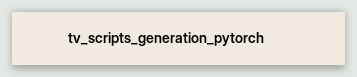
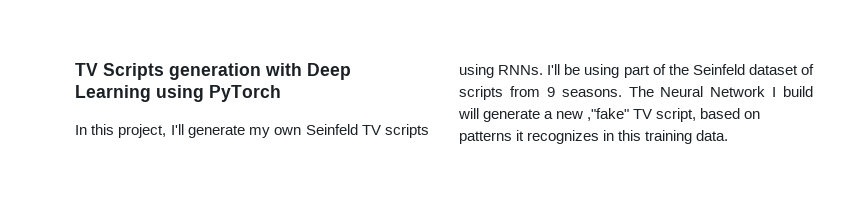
- tv_scripts_generation_pytorch
+ TV Scripts generation with Deep Learning using PyTorch
+ In this project, I'll generate my own Seinfeld TV scripts using RNNs. I'll be using part of the Seinfeld dataset of scripts from 9 seasons. The Neural Network I build will generate a new ,"fake" TV script, based on patterns it recognizes in this training data.

